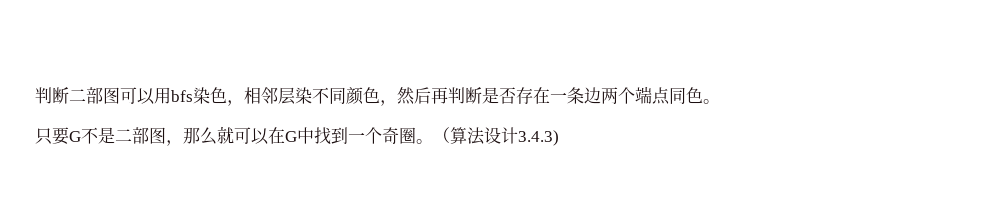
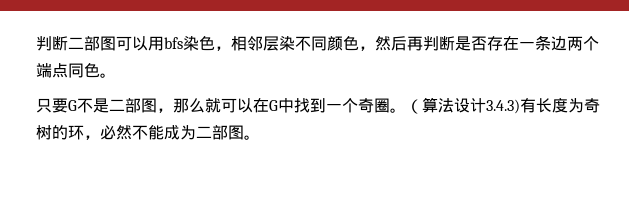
- （算法设计3.4.3)
+ （算法设计3.4.3)有长度为奇树的环，必然不能成为二部图。

